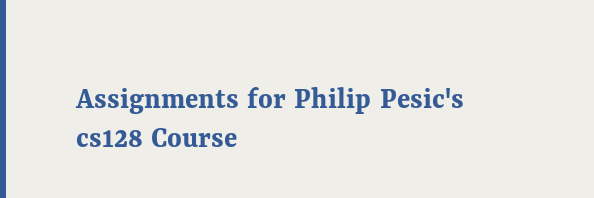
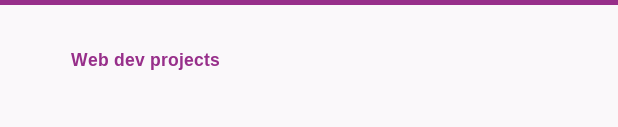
- Assignments for Philip Pesic's cs128 Course
+ Web dev projects

